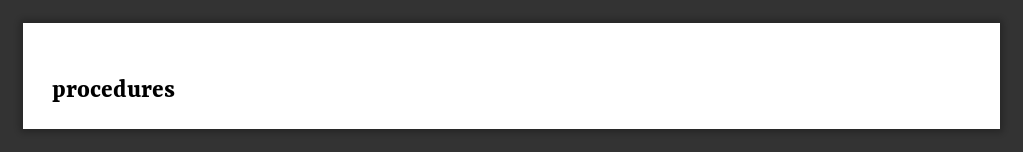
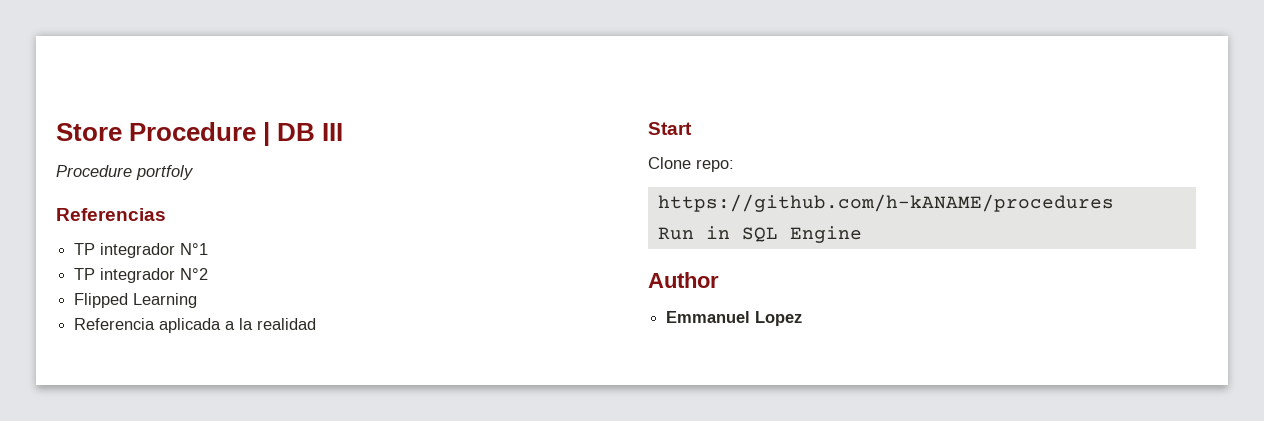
- procedures
+ Store Procedure | DB III
+ Procedure portfoly
+ Referencias
+ TP integrador N°1
+ TP integrador N°2
+ Flipped Learning
+ Referencia aplicada a la realidad
+ Start
+ Clone repo:
+ https://github.com/h-kANAME/procedures
+ Run in SQL Engine
+ Author
+ Emmanuel Lopez

